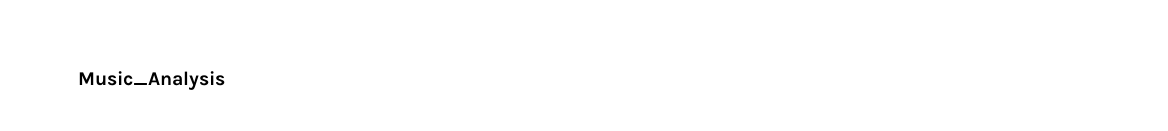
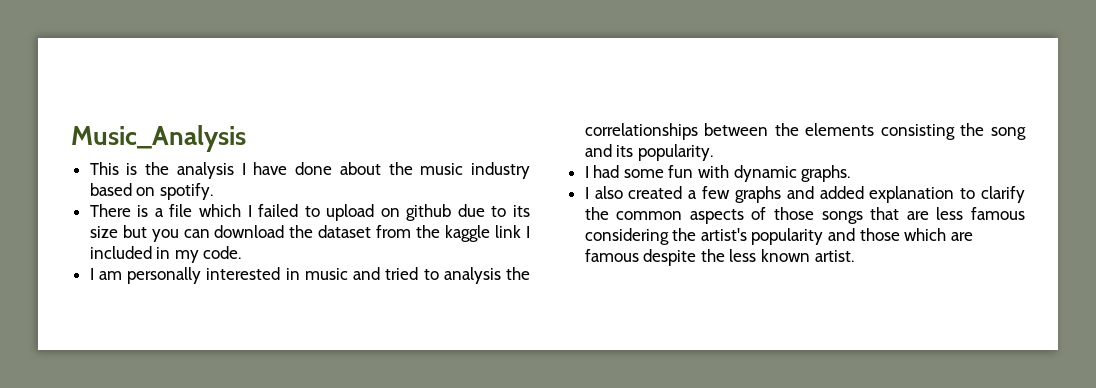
+ This is the analysis I have done about the music industry based on spotify.
+ There is a file which I failed to upload on github due to its size but you can download the dataset from the kaggle link I included in my code.
+ I am personally interested in music and tried to analysis the correlationships between the elements consisting the song and its popularity.
+ I had some fun with dynamic graphs.
+ I also created a few graphs and added explanation to clarify the common aspects of those songs that are less famous considering the artist's popularity and those which are famous despite the less known artist.

